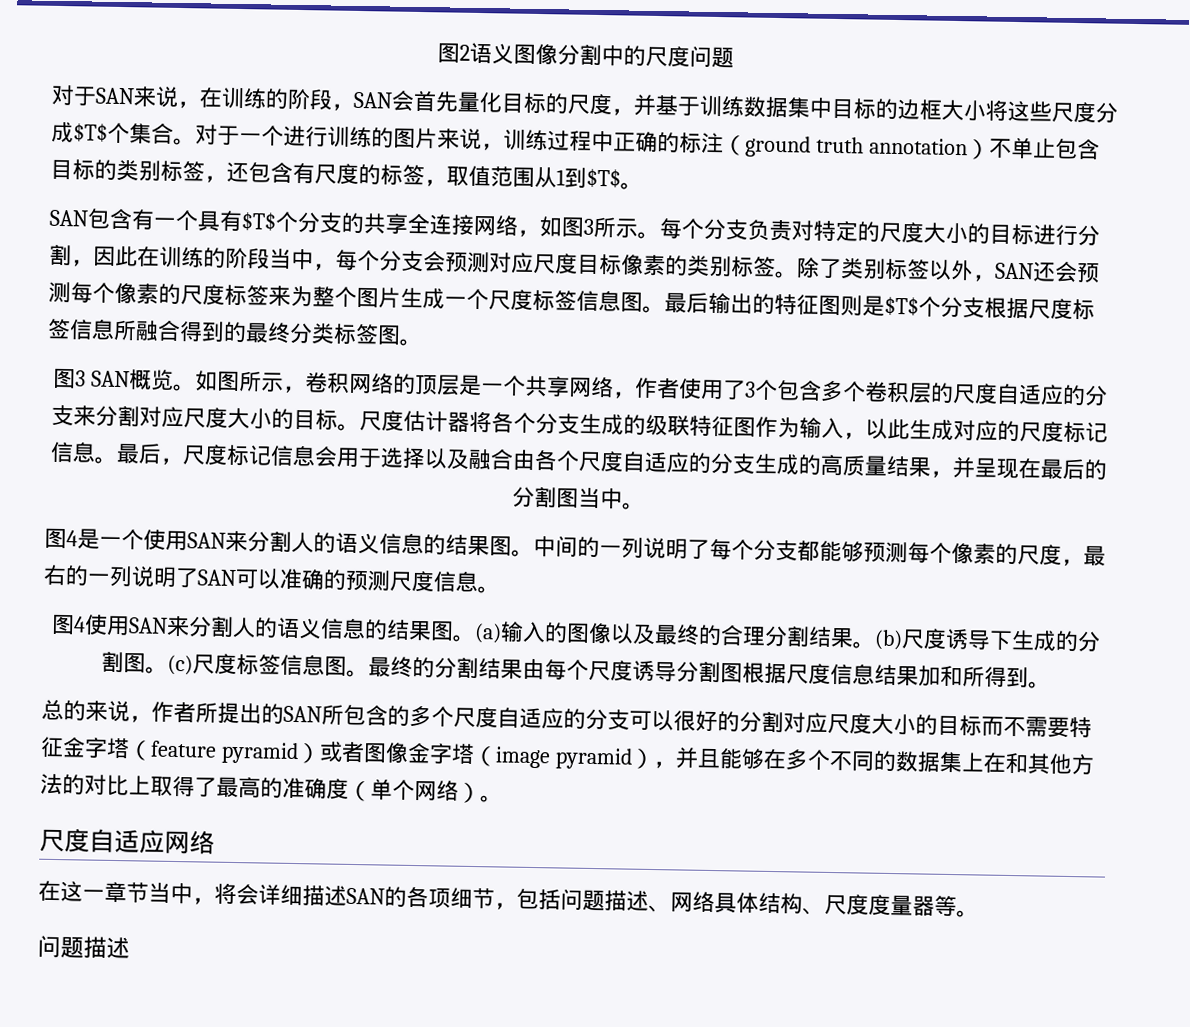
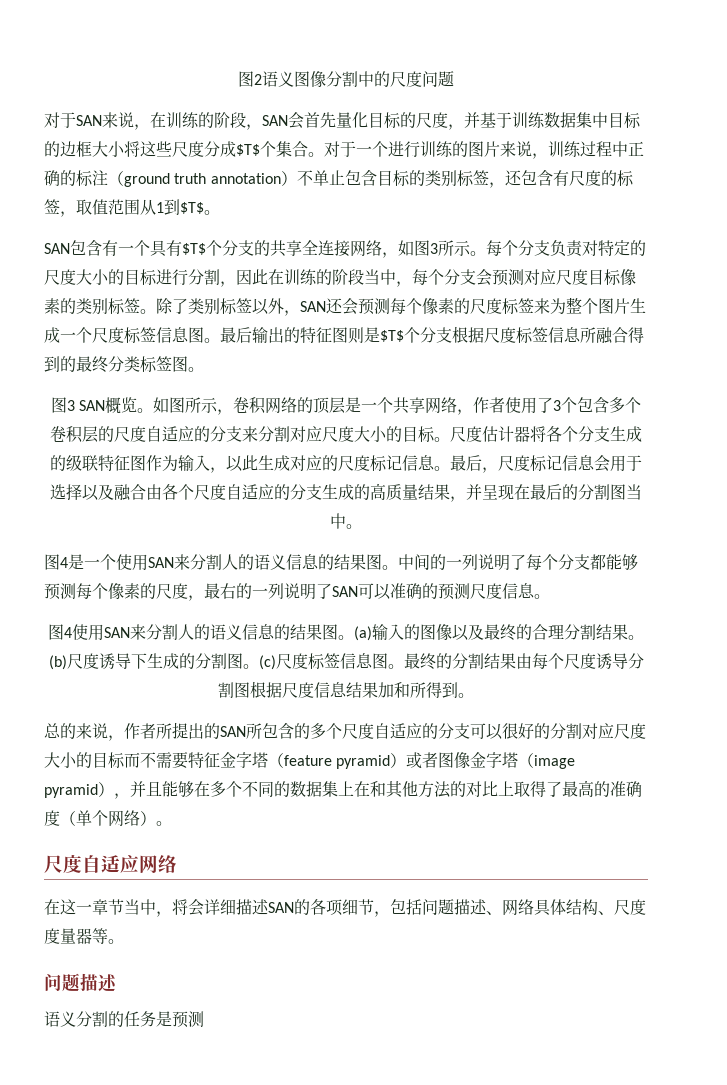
+ 语义分割的任务是预测

